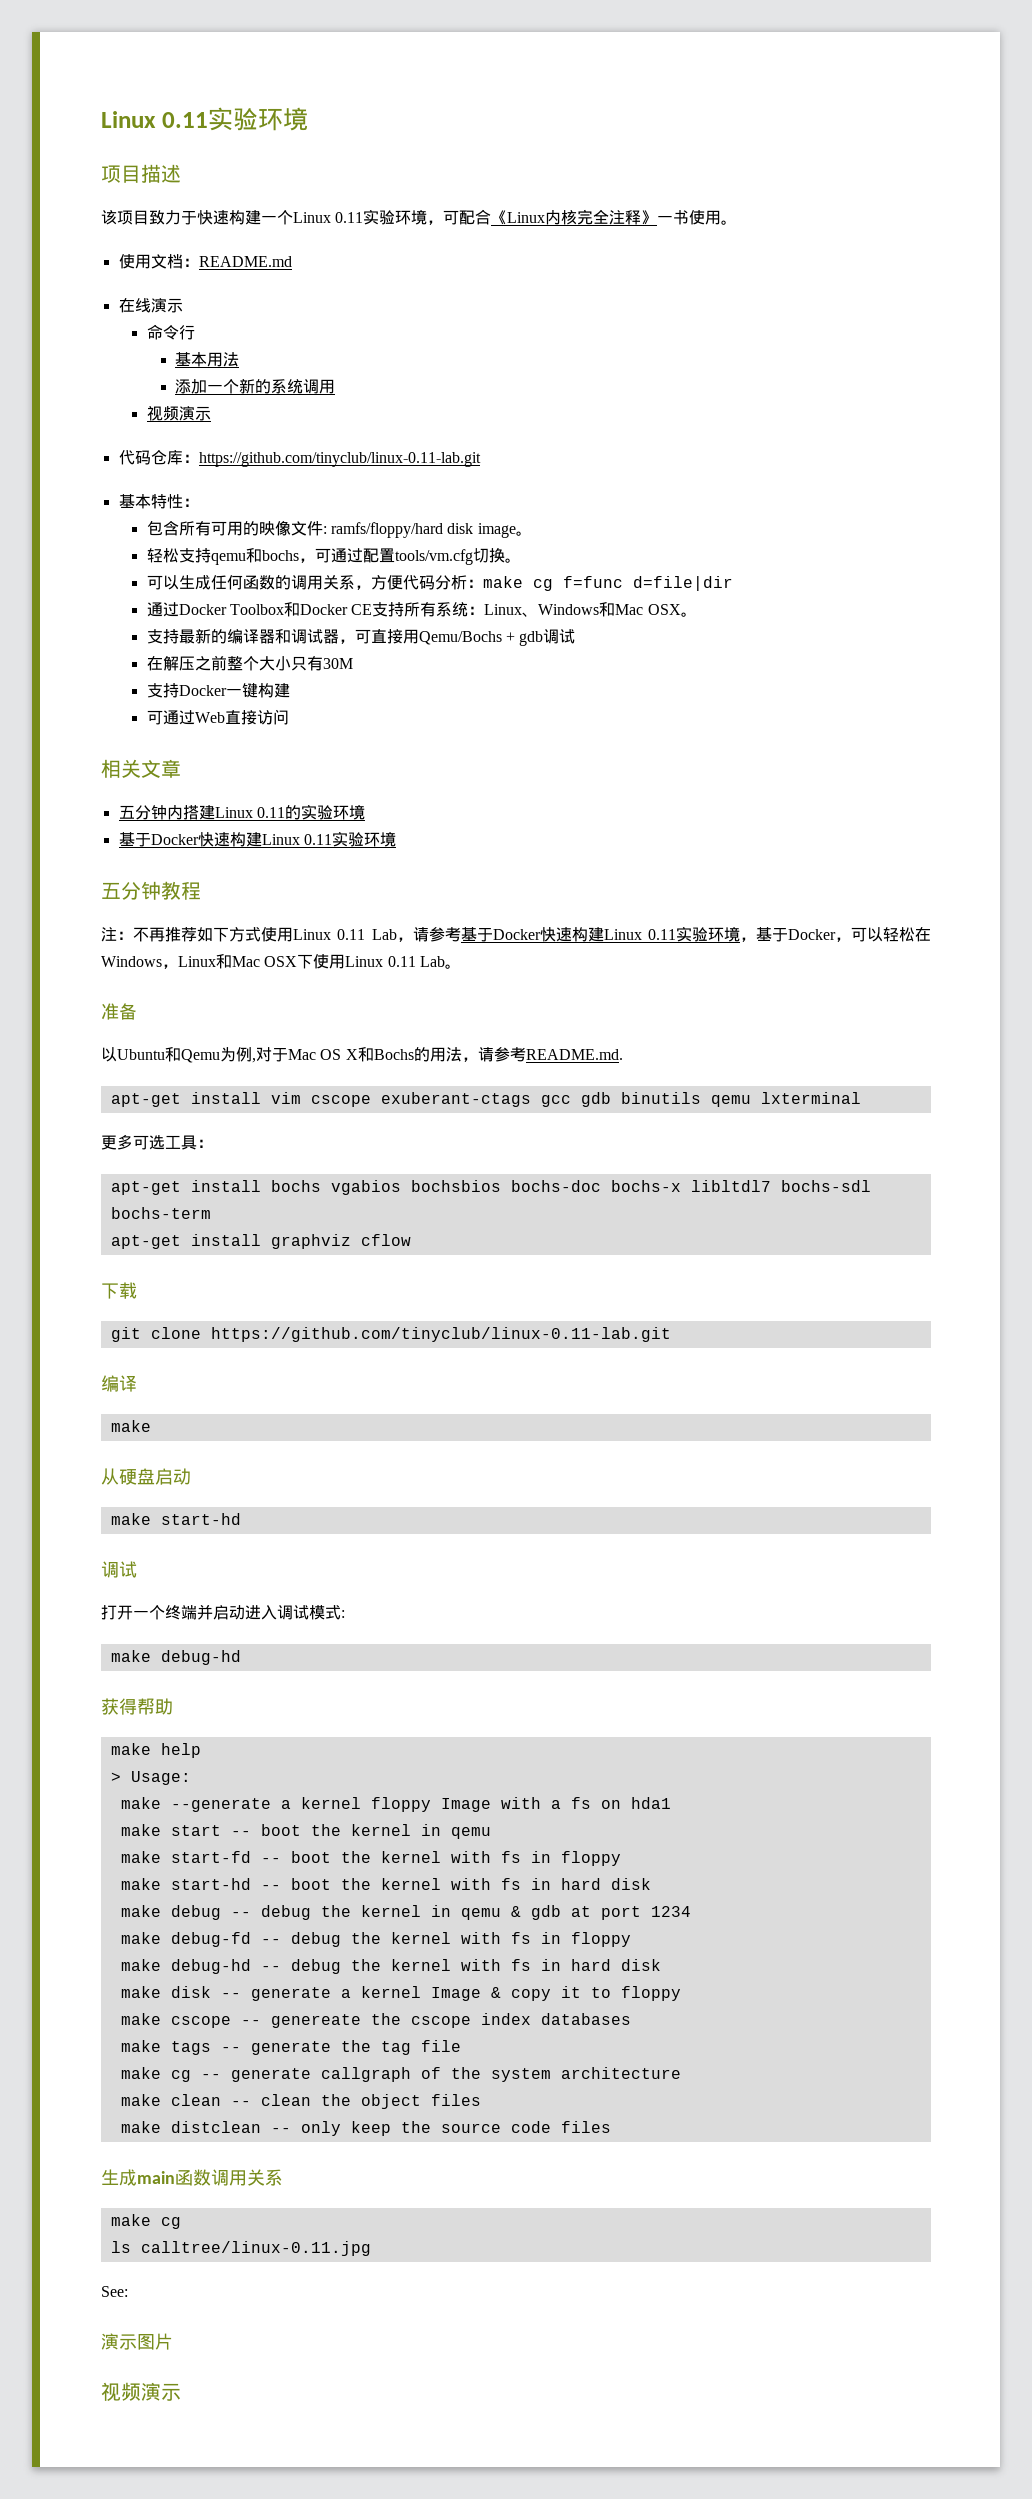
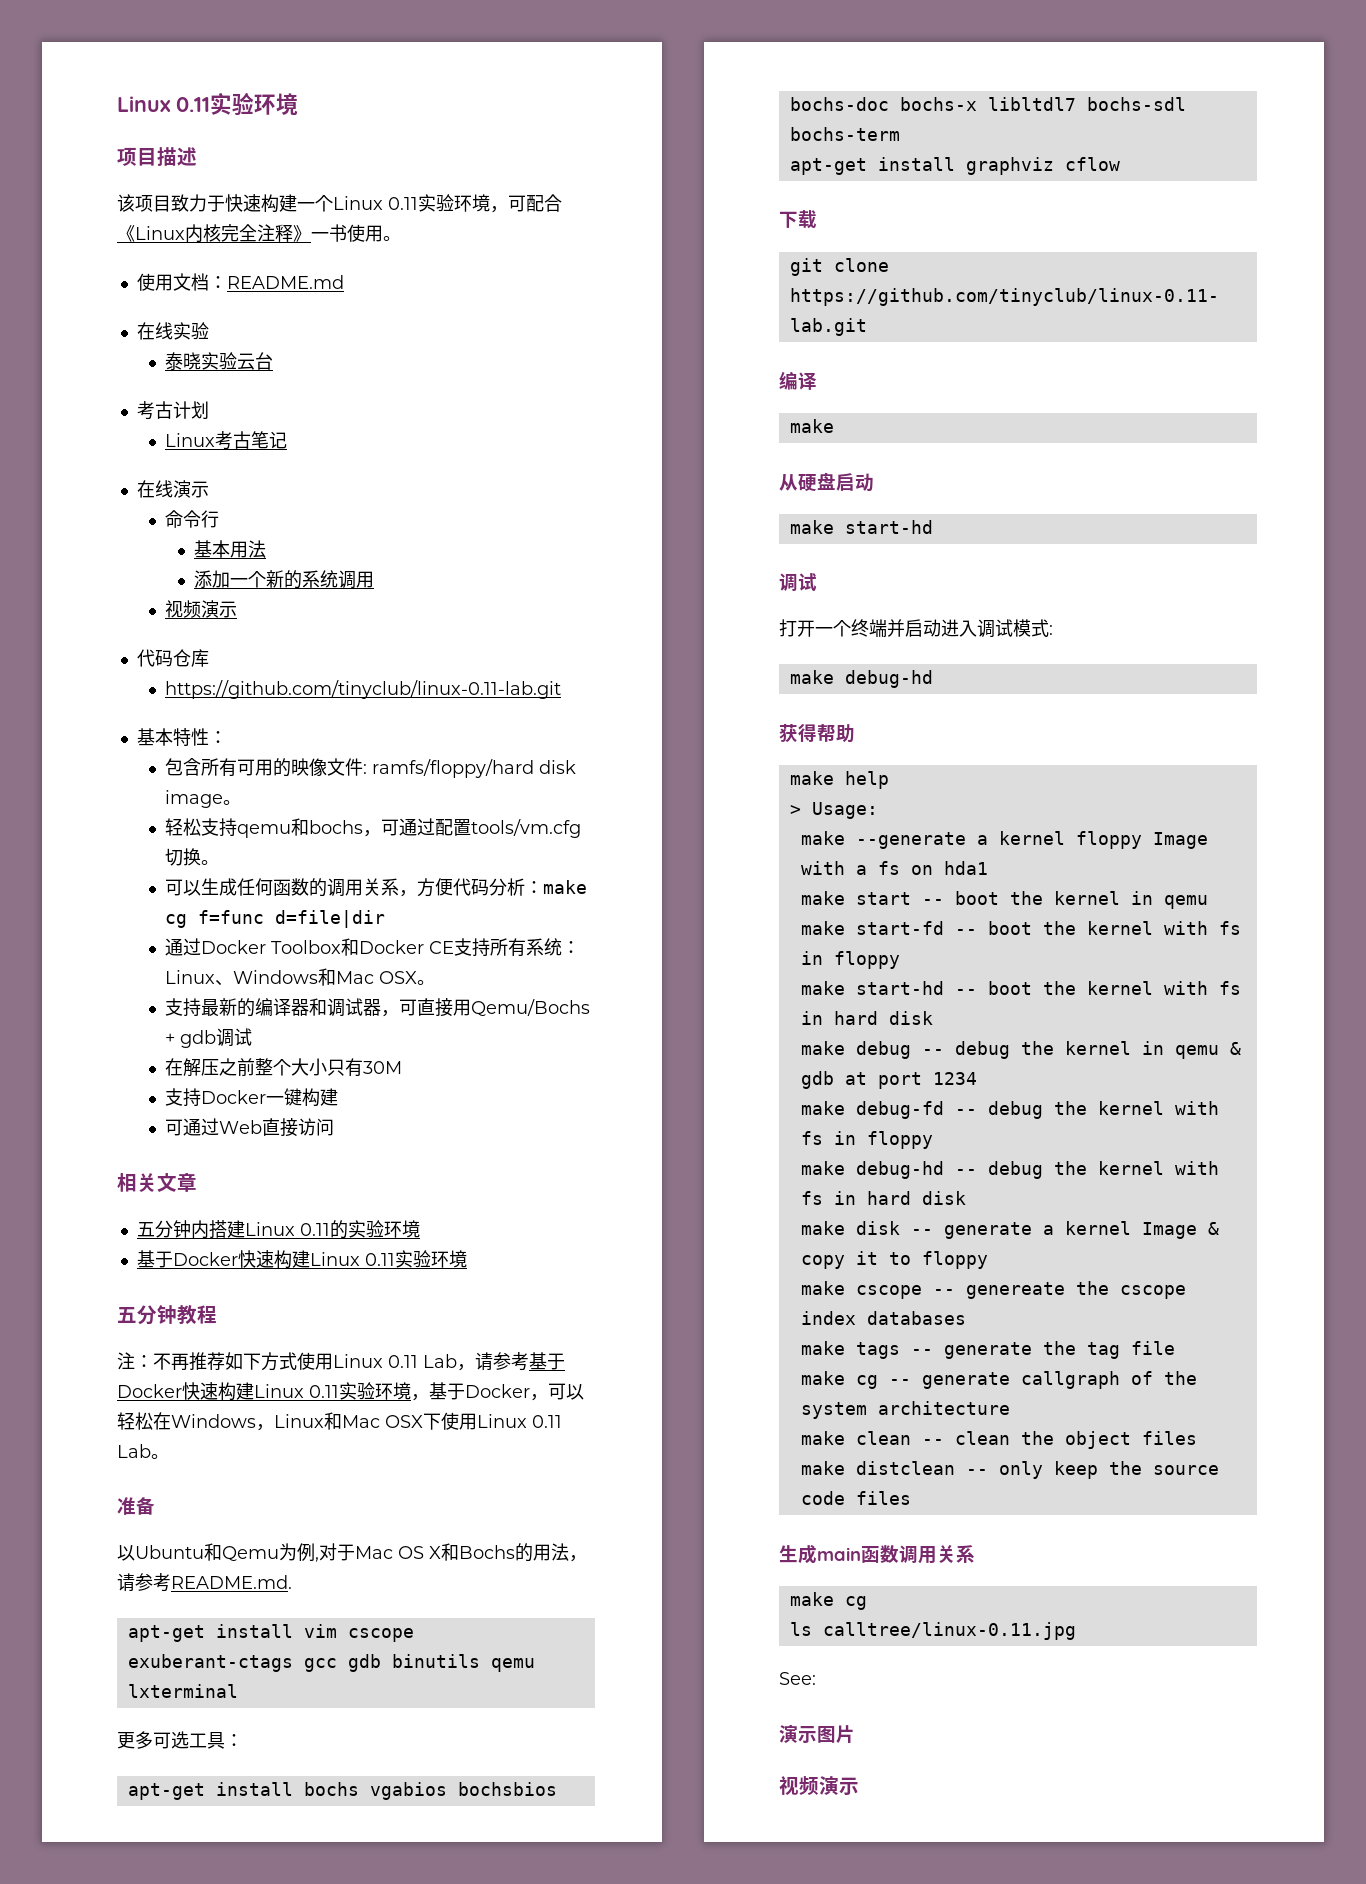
+ 在线实验
+ 泰晓实验云台
+ 考古计划
+ Linux考古笔记
- 代码仓库：https://github.com/tinyclub/linux-0.11-lab.git
+ 代码仓库
+ https://github.com/tinyclub/linux-0.11-lab.git

